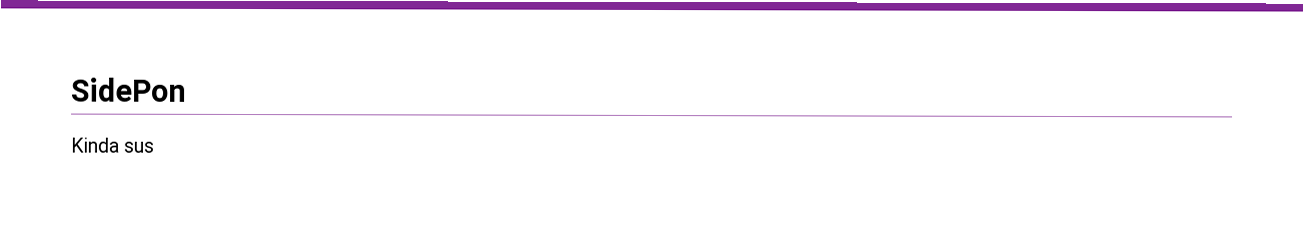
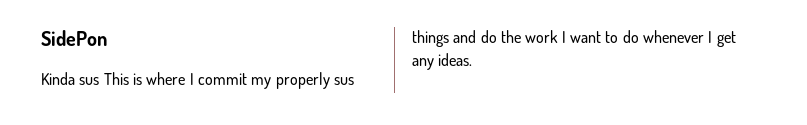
- Kinda sus
+ Kinda sus This is where I commit my properly sus things and do the work I want to do whenever I get any ideas.

